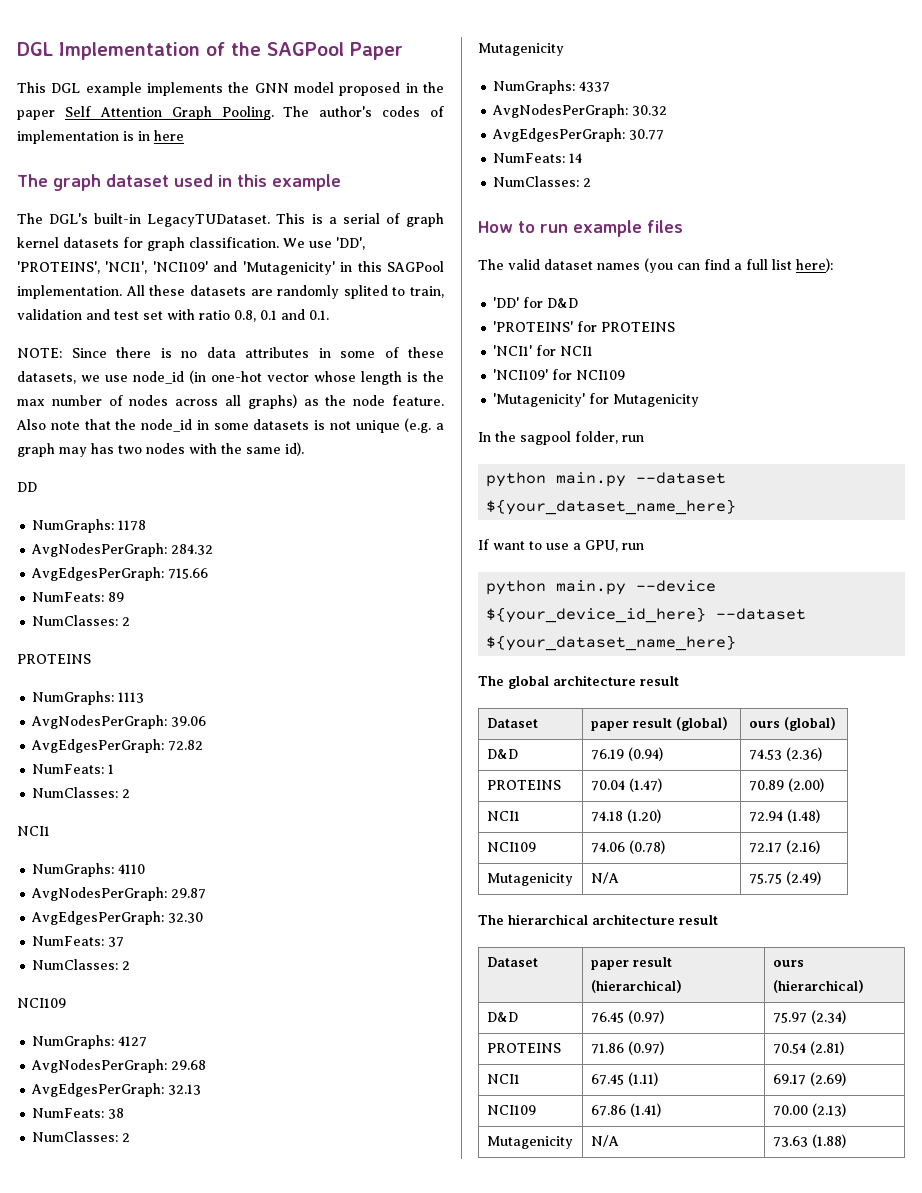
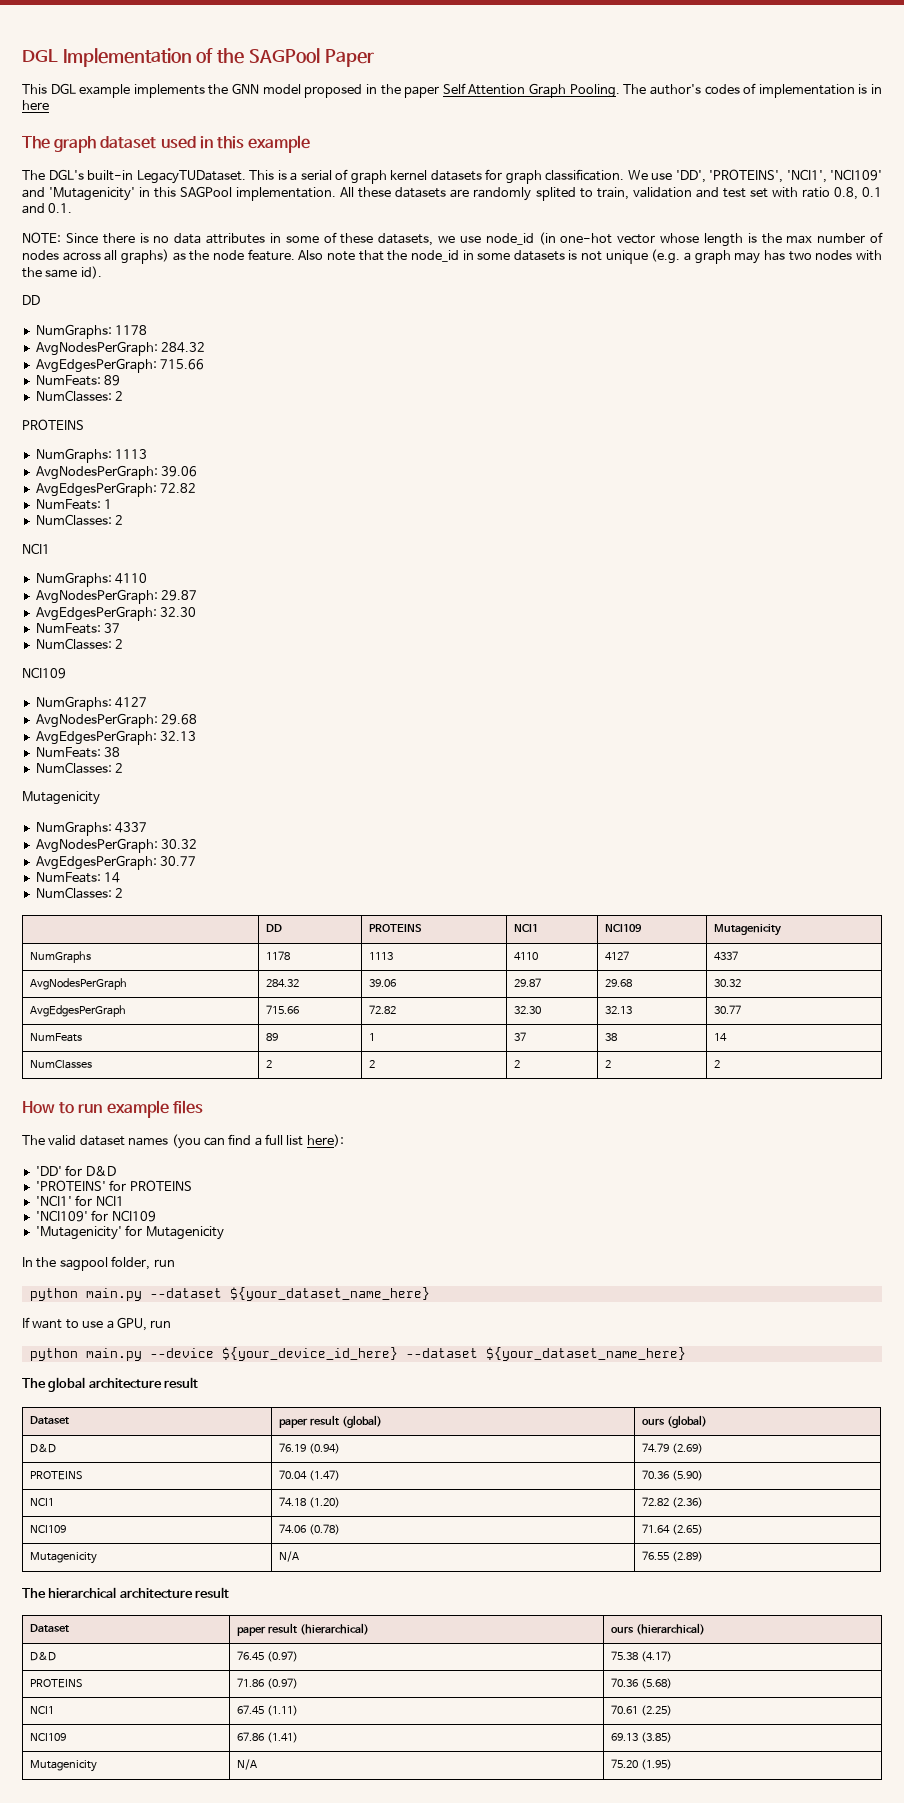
+ | DD | PROTEINS | NCI1 | NCI109 | Mutagenicity
+ NumGraphs | 1178 | 1113 | 4110 | 4127 | 4337
+ AvgNodesPerGraph | 284.32 | 39.06 | 29.87 | 29.68 | 30.32
+ AvgEdgesPerGraph | 715.66 | 72.82 | 32.30 | 32.13 | 30.77
+ NumFeats | 89 | 1 | 37 | 38 | 14
+ NumClasses | 2 | 2 | 2 | 2 | 2
- D&D | 76.19 (0.94) | 74.53 (2.36)
+ D&D | 76.19 (0.94) | 74.79 (2.69)
- PROTEINS | 70.04 (1.47) | 70.89 (2.00)
+ PROTEINS | 70.04 (1.47) | 70.36 (5.90)
- NCI1 | 74.18 (1.20) | 72.94 (1.48)
+ NCI1 | 74.18 (1.20) | 72.82 (2.36)
- NCI109 | 74.06 (0.78) | 72.17 (2.16)
- Mutagenicity | N/A | 75.75 (2.49)
+ NCI109 | 74.06 (0.78) | 71.64 (2.65)
+ Mutagenicity | N/A | 76.55 (2.89)
- D&D | 76.45 (0.97) | 75.97 (2.34)
+ D&D | 76.45 (0.97) | 75.38 (4.17)
- PROTEINS | 71.86 (0.97) | 70.54 (2.81)
+ PROTEINS | 71.86 (0.97) | 70.36 (5.68)
- NCI1 | 67.45 (1.11) | 69.17 (2.69)
+ NCI1 | 67.45 (1.11) | 70.61 (2.25)
- NCI109 | 67.86 (1.41) | 70.00 (2.13)
- Mutagenicity | N/A | 73.63 (1.88)
+ NCI109 | 67.86 (1.41) | 69.13 (3.85)
+ Mutagenicity | N/A | 75.20 (1.95)

